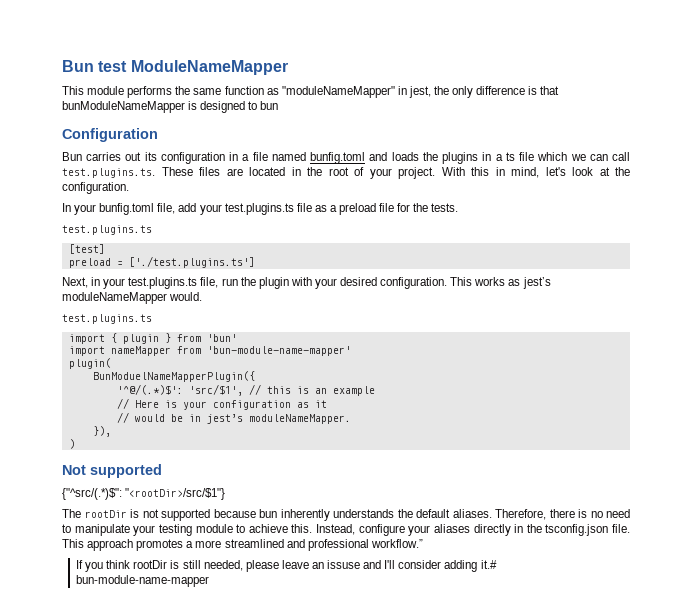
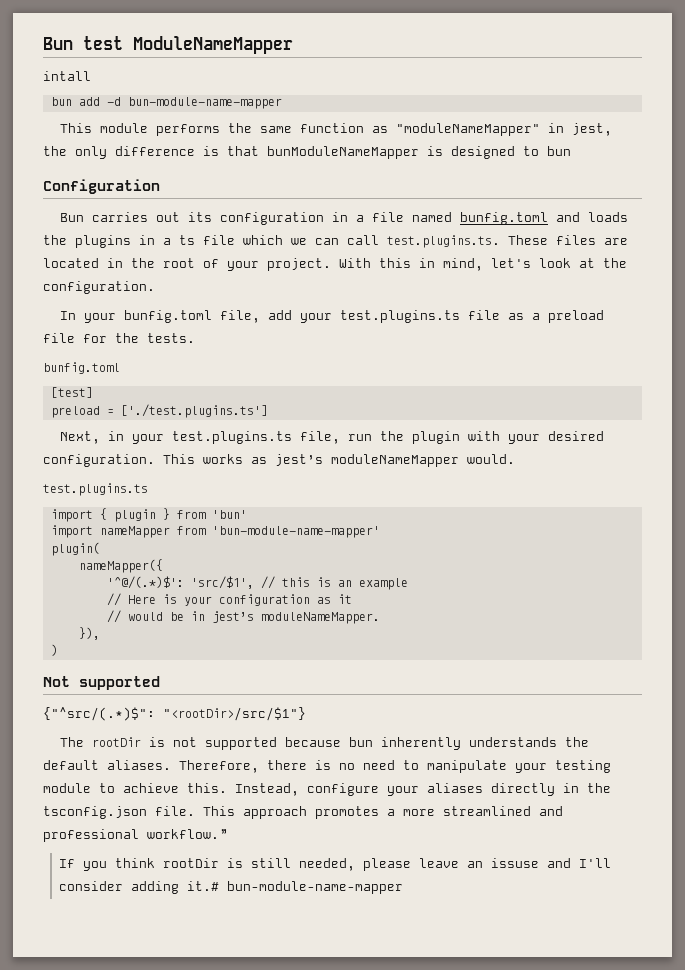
+ intall
+ bun add -d bun-module-name-mapper
  In your bunfig.toml file, add your test.plugins.ts file as a preload file for the tests.
- test.plugins.ts
+ bunfig.toml
- BunModuelNameMapperPlugin({
+ nameMapper({

